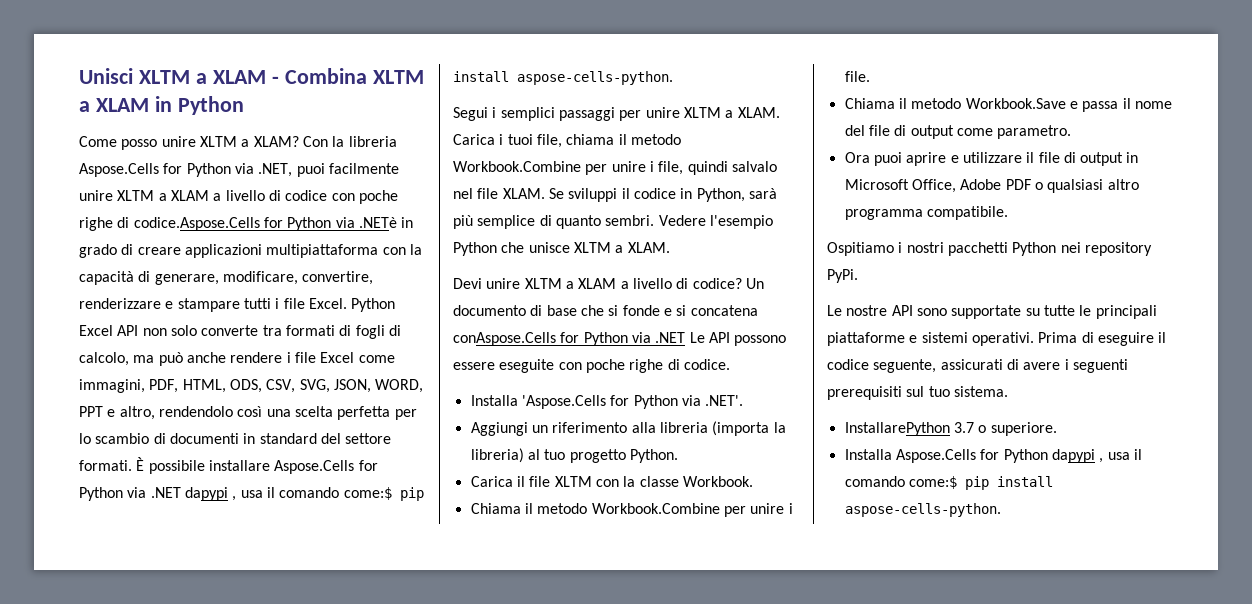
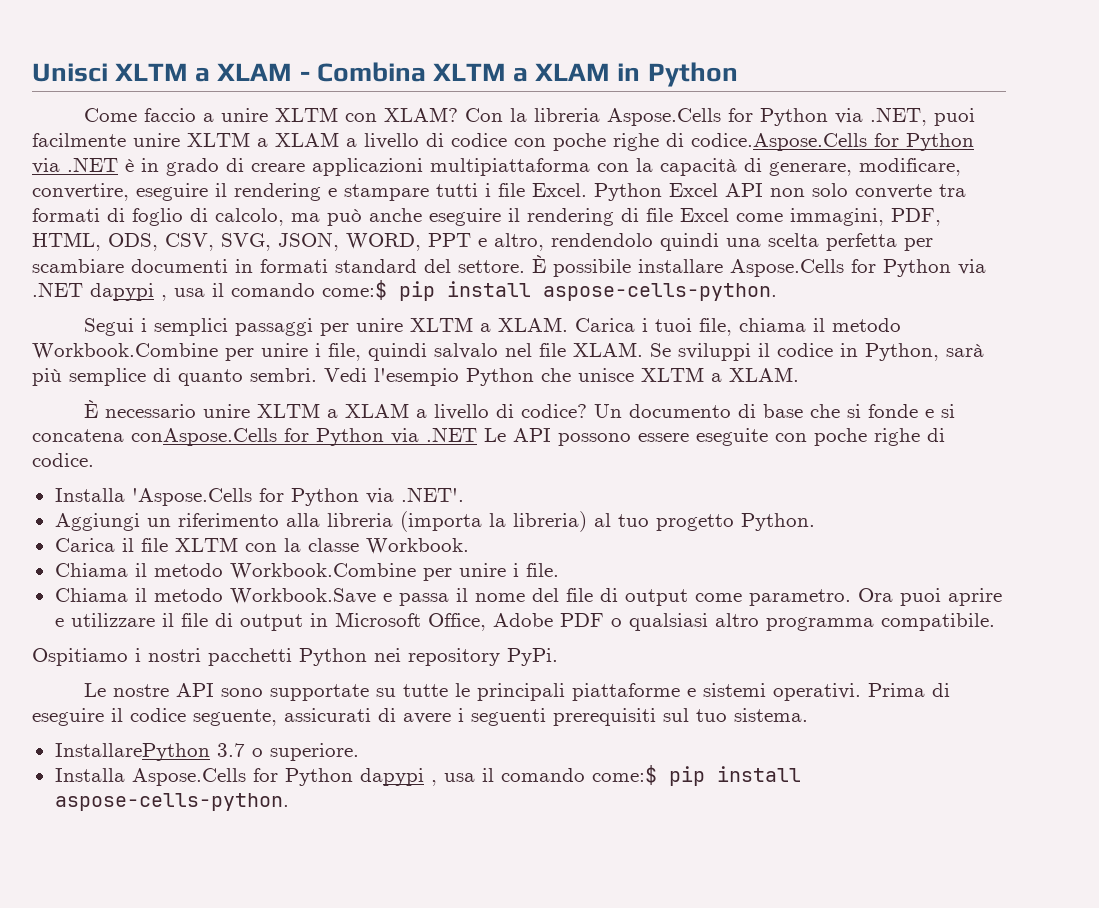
- Come posso unire XLTM a XLAM?
+ Come faccio a unire XLTM con XLAM?
- Con la libreria Aspose.Cells for Python via .NET, puoi facilmente unire XLTM a XLAM a livello di codice con poche righe di codice.Aspose.Cells for Python via .NETè in grado di creare applicazioni multipiattaforma con la capacità di generare, modificare, convertire, renderizzare e stampare tutti i file Excel.
+ Con la libreria Aspose.Cells for Python via .NET, puoi facilmente unire XLTM a XLAM a livello di codice con poche righe di codice.Aspose.Cells for Python via .NET è in grado di creare applicazioni multipiattaforma con la capacità di generare, modificare, convertire, eseguire il rendering e stampare tutti i file Excel.
- Python Excel API non solo converte tra formati di fogli di calcolo, ma può anche rendere i file Excel come immagini, PDF, HTML, ODS, CSV, SVG, JSON, WORD, PPT e altro, rendendolo così una scelta perfetta per lo scambio di documenti in standard del settore formati.
+ Python Excel API non solo converte tra formati di foglio di calcolo, ma può anche eseguire il rendering di file Excel come immagini, PDF, HTML, ODS, CSV, SVG, JSON, WORD, PPT e altro, rendendolo quindi una scelta perfetta per scambiare documenti in formati standard del settore.
- Vedere l'esempio Python che unisce XLTM a XLAM.
+ Vedi l'esempio Python che unisce XLTM a XLAM.
- Devi unire XLTM a XLAM a livello di codice?
+ È necessario unire XLTM a XLAM a livello di codice?
- Chiama il metodo Workbook.Save e passa il nome del file di output come parametro.
- Ora puoi aprire e utilizzare il file di output in Microsoft Office, Adobe PDF o qualsiasi altro programma compatibile.
+ Chiama il metodo Workbook.Save e passa il nome del file di output come parametro. Ora puoi aprire e utilizzare il file di output in Microsoft Office, Adobe PDF o qualsiasi altro programma compatibile.

